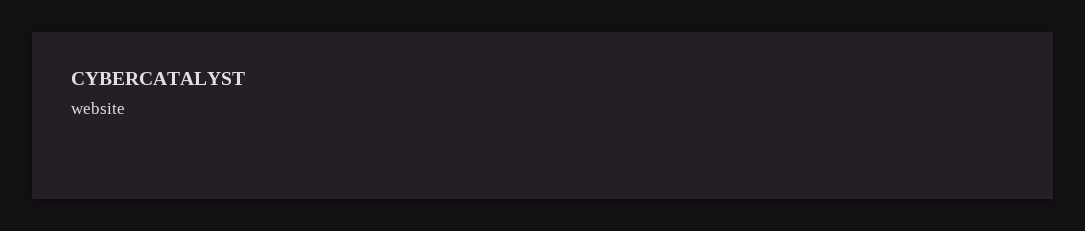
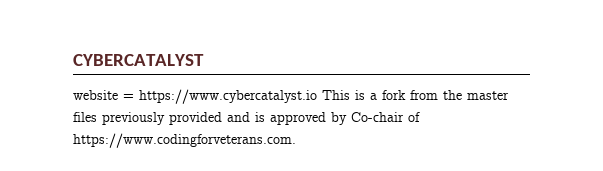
- website
+ website = https://www.cybercatalyst.io This is a fork from the master files previously provided and is approved by Co-chair of https://www.codingforveterans.com.

